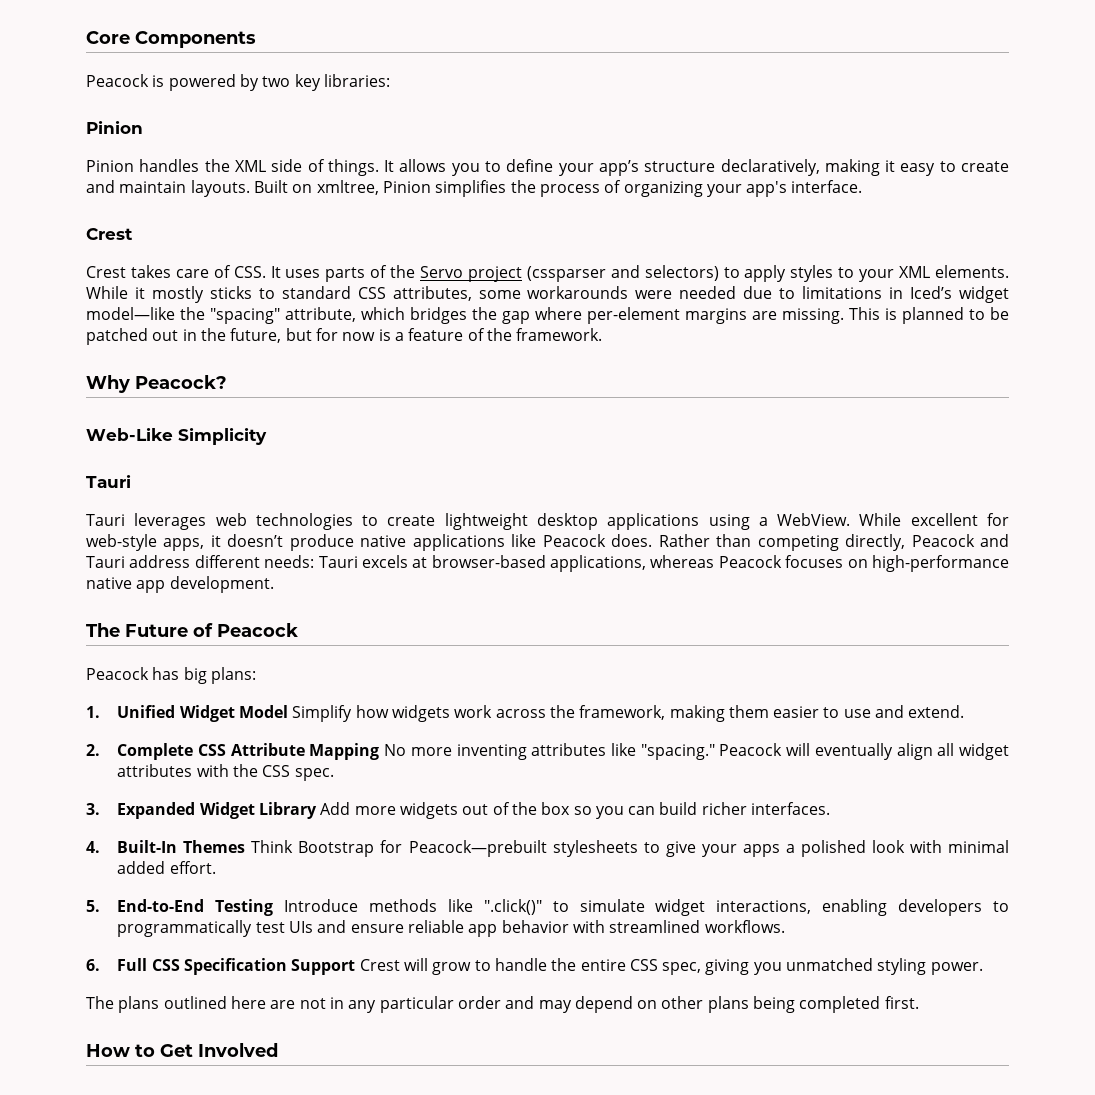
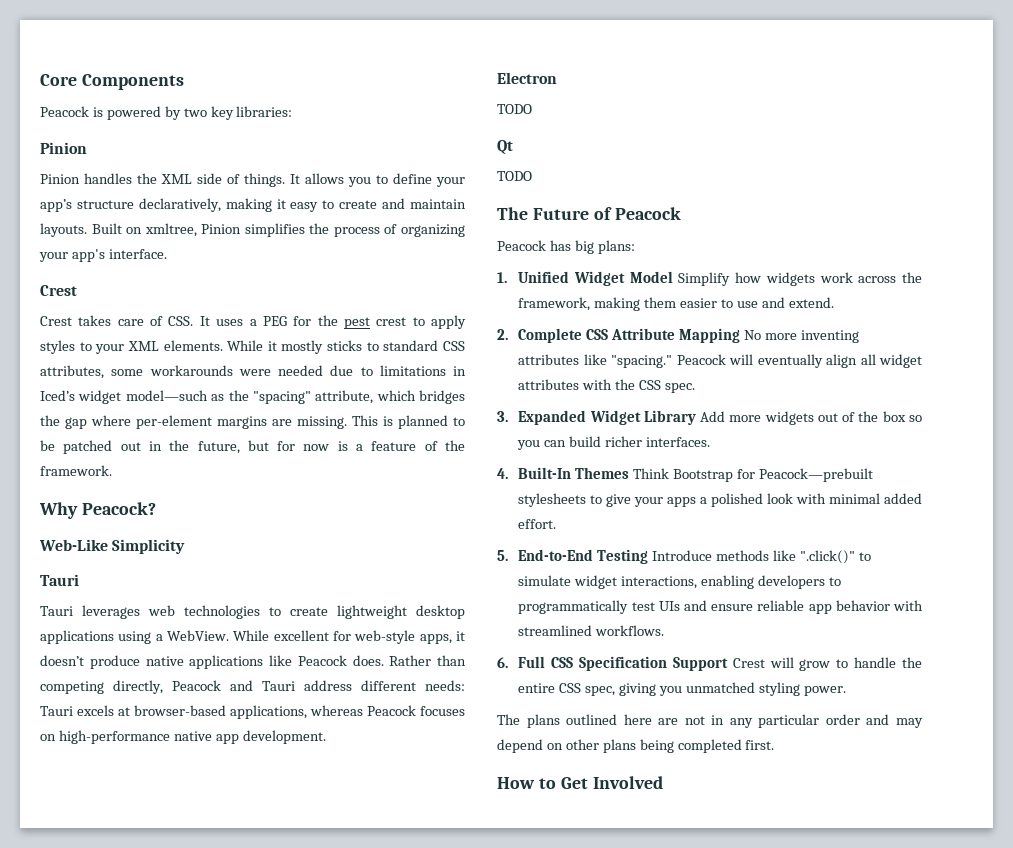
- Crest takes care of CSS. It uses parts of the Servo project (cssparser and selectors) to apply styles to your XML elements.
+ Crest takes care of CSS. It uses a PEG for the pest crest to apply styles to your XML elements.
- While it mostly sticks to standard CSS attributes, some workarounds were needed due to limitations in Iced’s widget model—like the "spacing" attribute, which bridges the gap where per-element margins are missing.
+ While it mostly sticks to standard CSS attributes, some workarounds were needed due to limitations in Iced’s widget model—such as the "spacing" attribute, which bridges the gap where per-element margins are missing.
+ Electron
+ TODO
+ Qt
+ TODO

